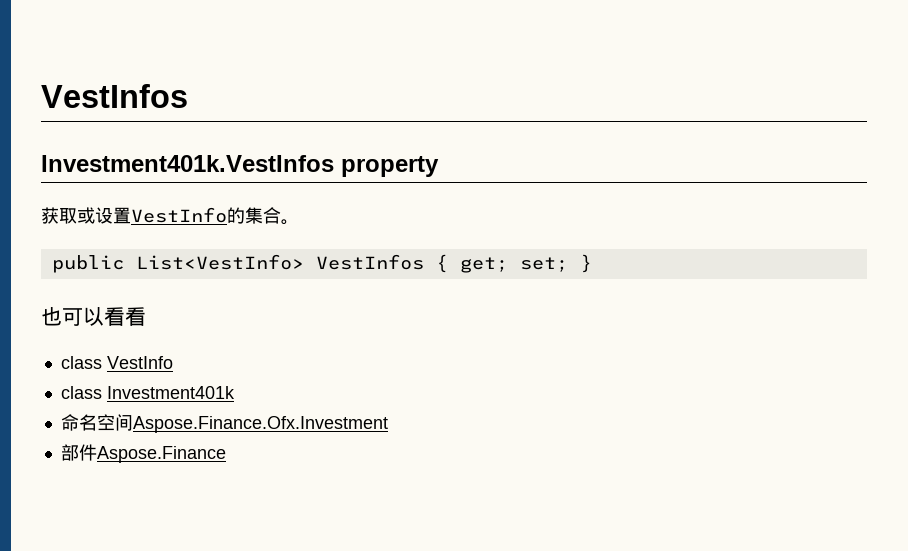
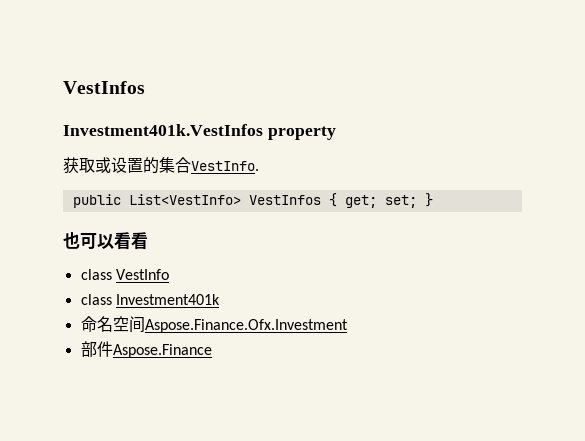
- 获取或设置VestInfo的集合。
+ 获取或设置的集合VestInfo.

